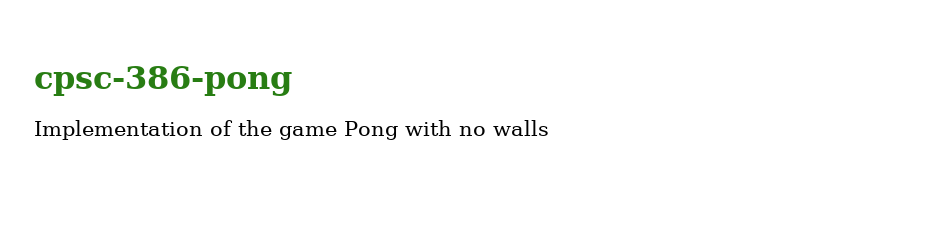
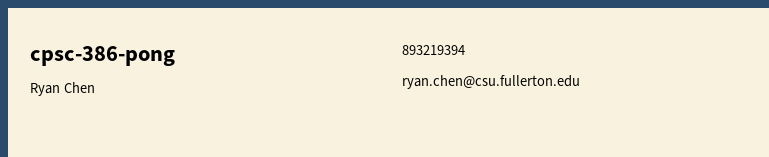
- Implementation of the game Pong with no walls
+ Ryan Chen
+ 893219394
+ ryan.chen@csu.fullerton.edu

